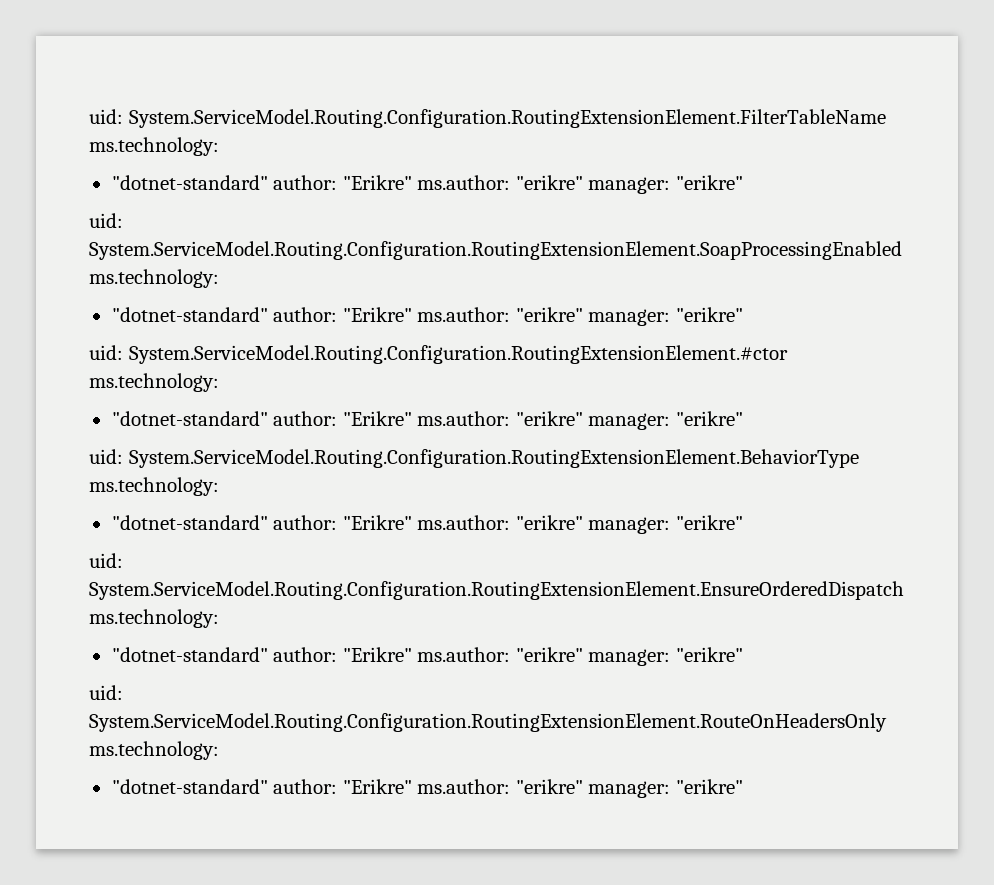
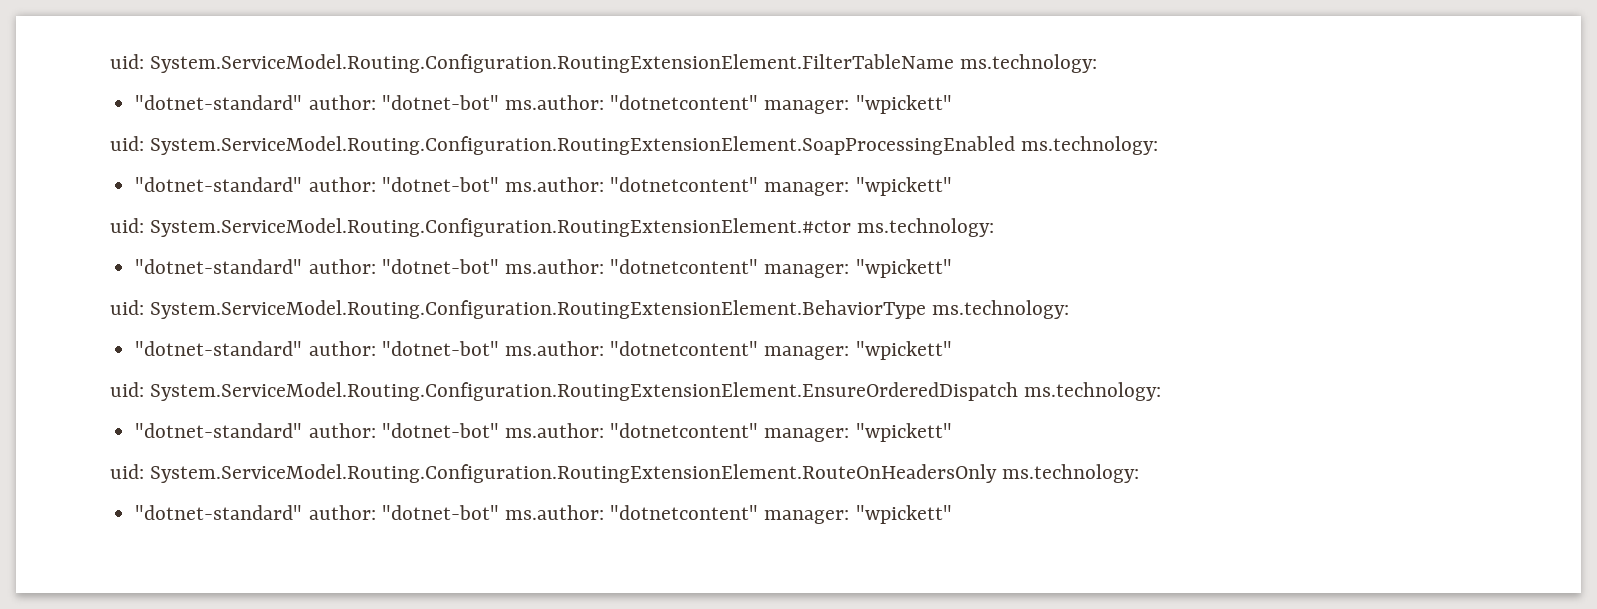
  uid: System.ServiceModel.Routing.Configuration.RoutingExtensionElement.FilterTableName ms.technology:
- "dotnet-standard" author: "Erikre" ms.author: "erikre" manager: "erikre"
+ "dotnet-standard" author: "dotnet-bot" ms.author: "dotnetcontent" manager: "wpickett"
  uid: System.ServiceModel.Routing.Configuration.RoutingExtensionElement.SoapProcessingEnabled ms.technology:
- "dotnet-standard" author: "Erikre" ms.author: "erikre" manager: "erikre"
+ "dotnet-standard" author: "dotnet-bot" ms.author: "dotnetcontent" manager: "wpickett"
  uid: System.ServiceModel.Routing.Configuration.RoutingExtensionElement.#ctor ms.technology:
- "dotnet-standard" author: "Erikre" ms.author: "erikre" manager: "erikre"
+ "dotnet-standard" author: "dotnet-bot" ms.author: "dotnetcontent" manager: "wpickett"
  uid: System.ServiceModel.Routing.Configuration.RoutingExtensionElement.BehaviorType ms.technology:
- "dotnet-standard" author: "Erikre" ms.author: "erikre" manager: "erikre"
+ "dotnet-standard" author: "dotnet-bot" ms.author: "dotnetcontent" manager: "wpickett"
  uid: System.ServiceModel.Routing.Configuration.RoutingExtensionElement.EnsureOrderedDispatch ms.technology:
- "dotnet-standard" author: "Erikre" ms.author: "erikre" manager: "erikre"
+ "dotnet-standard" author: "dotnet-bot" ms.author: "dotnetcontent" manager: "wpickett"
  uid: System.ServiceModel.Routing.Configuration.RoutingExtensionElement.RouteOnHeadersOnly ms.technology:
- "dotnet-standard" author: "Erikre" ms.author: "erikre" manager: "erikre"
+ "dotnet-standard" author: "dotnet-bot" ms.author: "dotnetcontent" manager: "wpickett"

